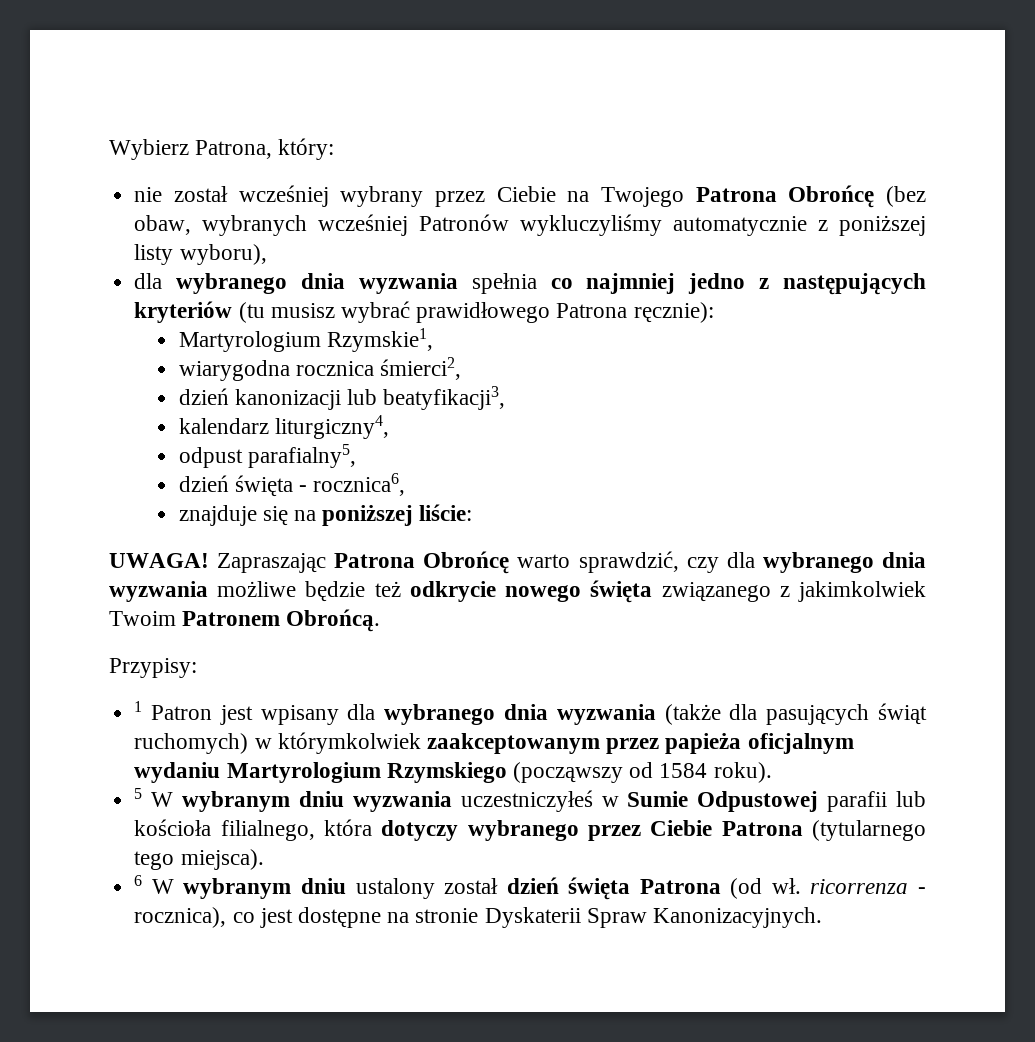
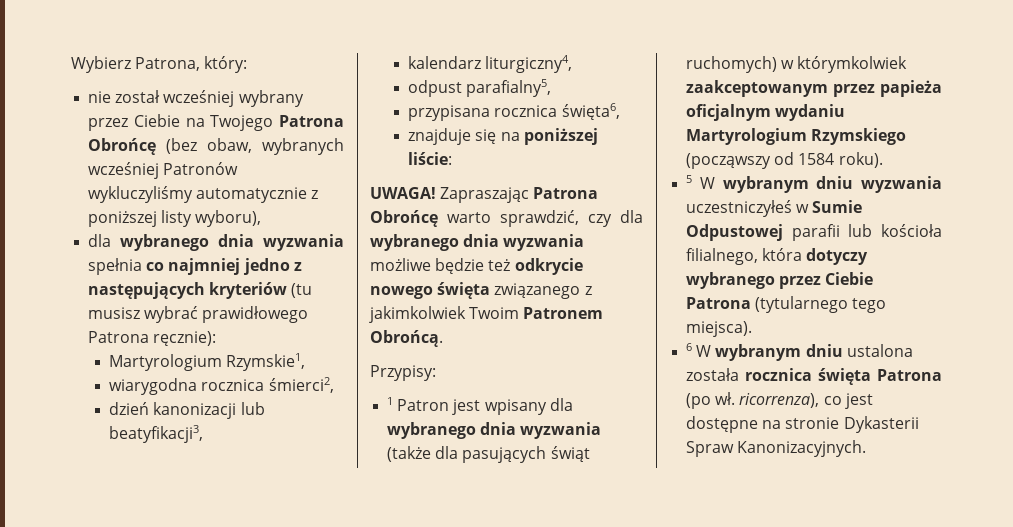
- dzień święta - rocznica6,
+ przypisana rocznica święta6,
- 6 W wybranym dniu ustalony został dzień święta Patrona (od wł. ricorrenza - rocznica), co jest dostępne na stronie Dyskaterii Spraw Kanonizacyjnych.
+ 6 W wybranym dniu ustalona została rocznica święta Patrona (po wł. ricorrenza), co jest dostępne na stronie Dykasterii Spraw Kanonizacyjnych.

